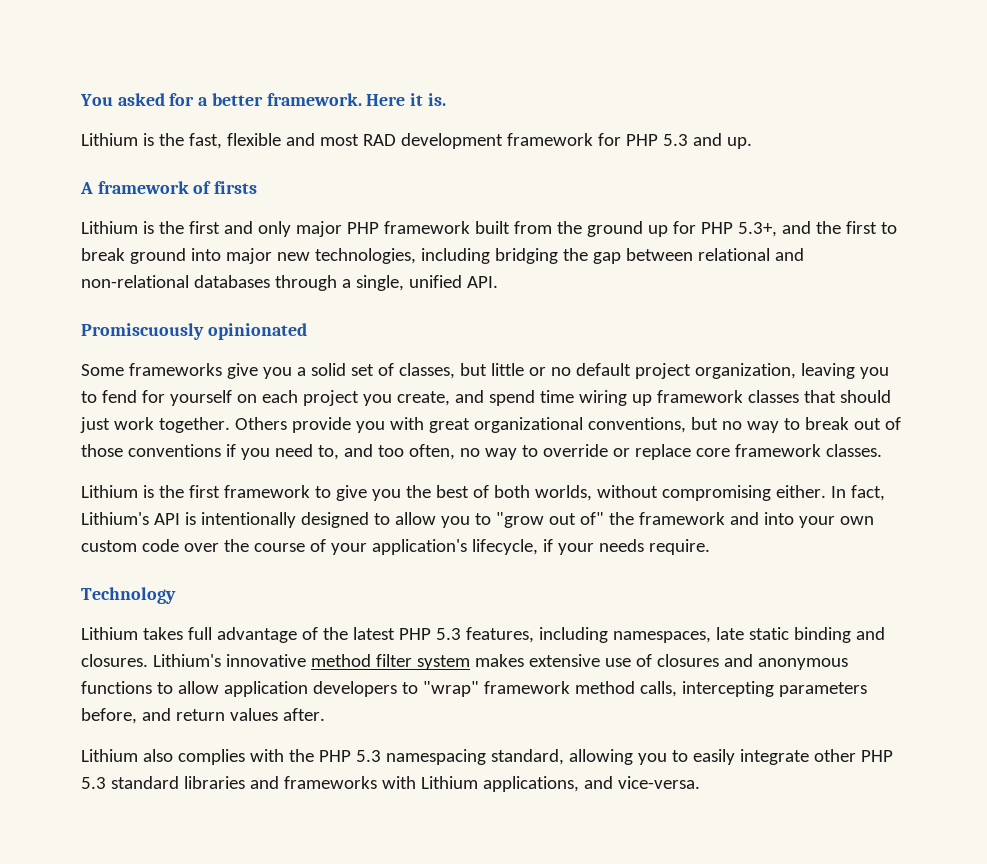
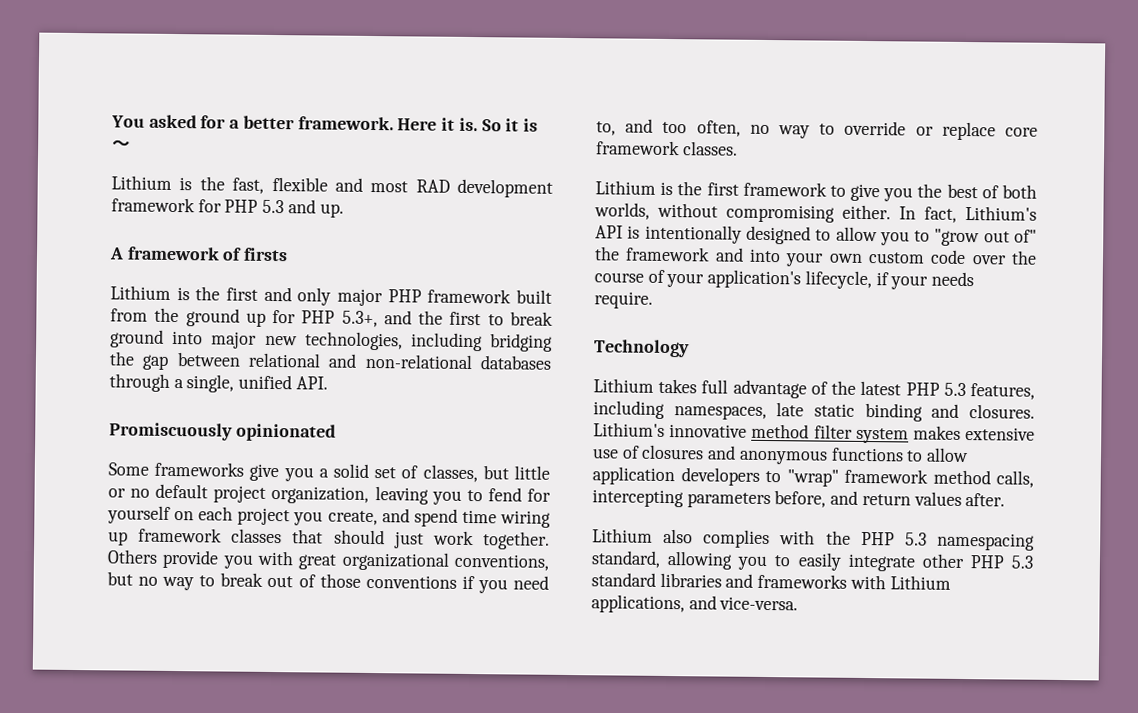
+ So it is～

